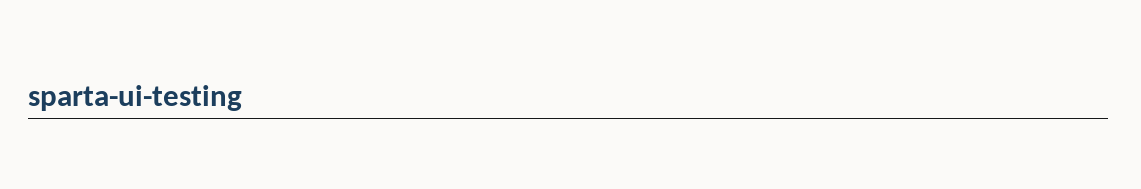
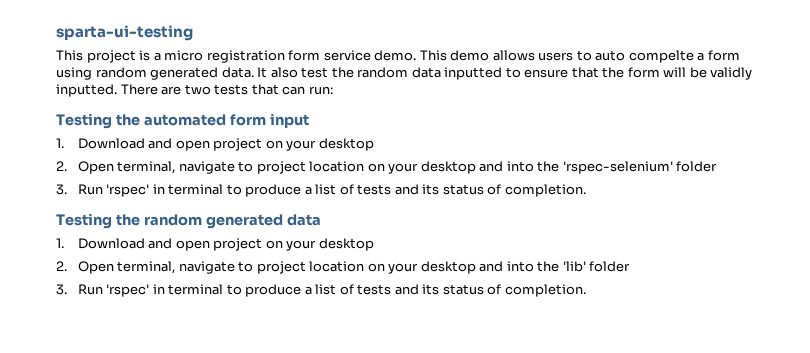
+ This project is a micro registration form service demo. This demo allows users to auto compelte a form using random generated data. It also test the random data inputted to ensure that the form will be validly inputted. There are two tests that can run:
+ Testing the automated form input
+ 1. Download and open project on your desktop
+ 2. Open terminal, navigate to project location on your desktop and into the 'rspec-selenium' folder
+ 3. Run 'rspec' in terminal to produce a list of tests and its status of completion.
+ Testing the random generated data
+ 1. Download and open project on your desktop
+ 2. Open terminal, navigate to project location on your desktop and into the 'lib' folder
+ 3. Run 'rspec' in terminal to produce a list of tests and its status of completion.

